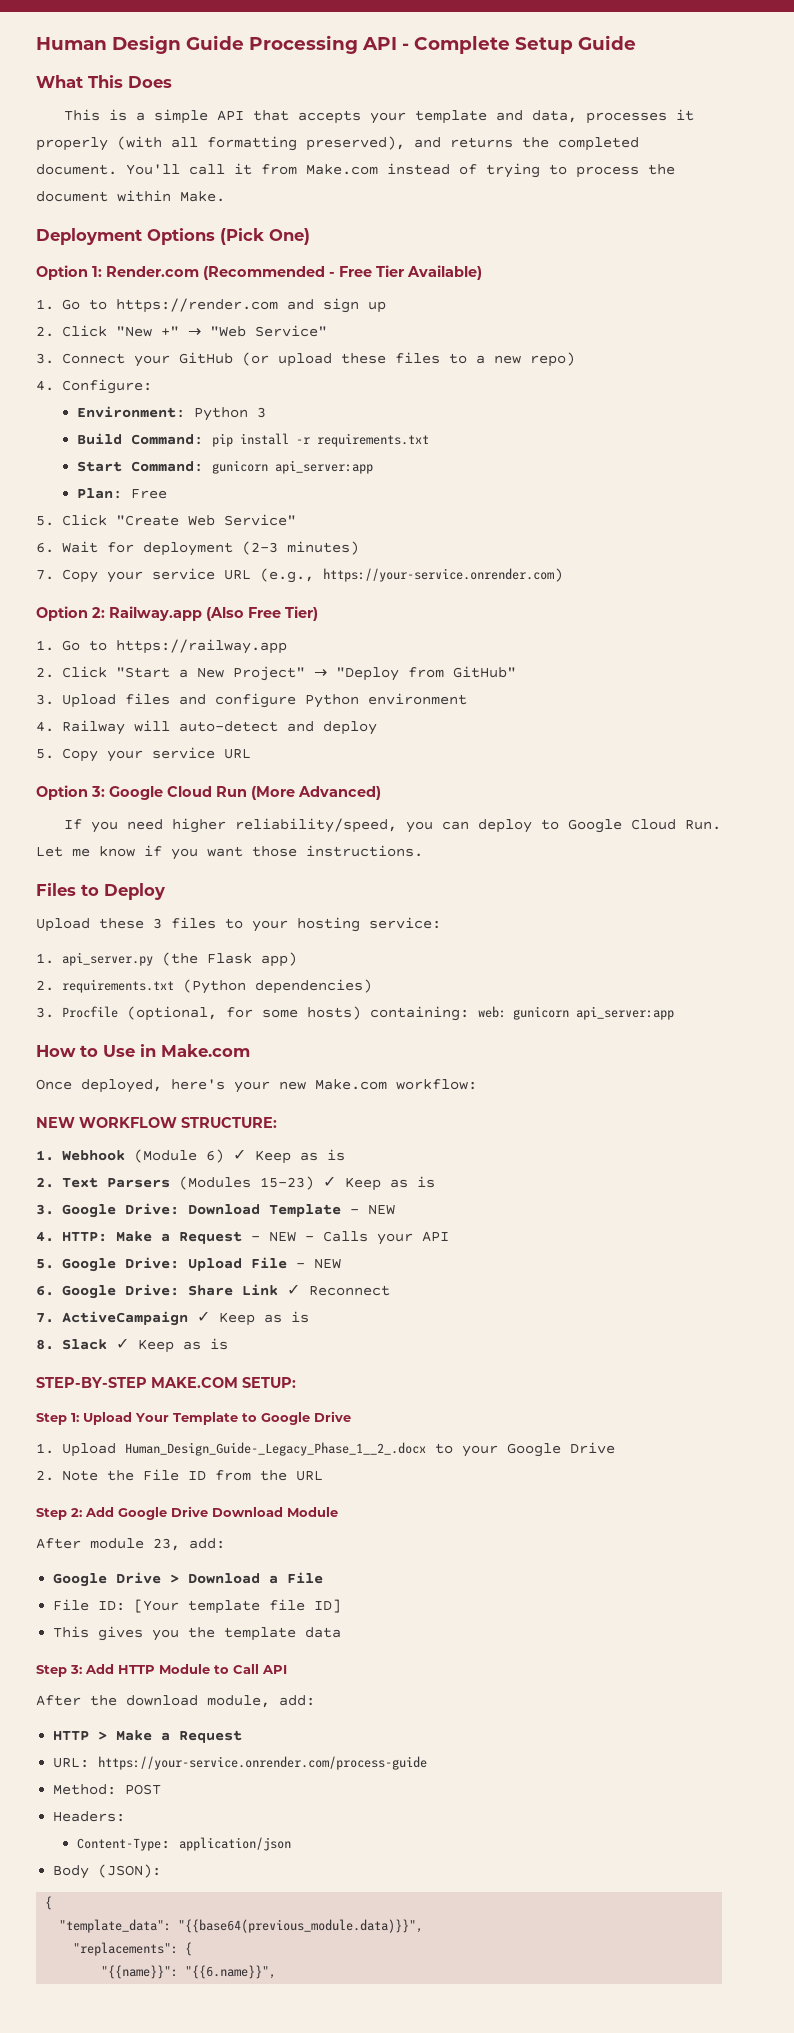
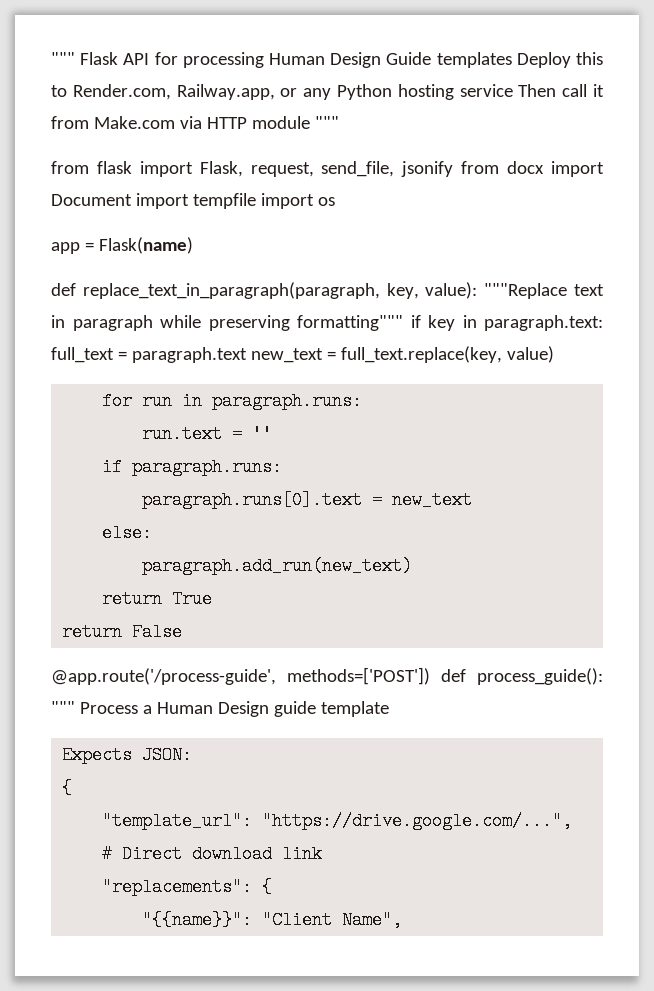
- Human Design Guide Processing API - Complete Setup Guide
- What This Does
- This is a simple API that accepts your template and data, processes it properly (with all formatting preserved), and returns the completed document. You'll call it from Make.com instead of trying to process the document within Make.
- Deployment Options (Pick One)
- Option 1: Render.com (Recommended - Free Tier Available)
- 1. Go to https://render.com and sign up
- 2. Click "New +" → "Web Service"
- 3. Connect your GitHub (or upload these files to a new repo)
- 4. Configure:
- Environment: Python 3
- Build Command: pip install -r requirements.txt
- Start Command: gunicorn api_server:app
- Plan: Free
- 5. Click "Create Web Service"
- 6. Wait for deployment (2-3 minutes)
- 7. Copy your service URL (e.g., https://your-service.onrender.com)
- Option 2: Railway.app (Also Free Tier)
- 1. Go to https://railway.app
- 2. Click "Start a New Project" → "Deploy from GitHub"
- 3. Upload files and configure Python environment
- 4. Railway will auto-detect and deploy
- 5. Copy your service URL
- Option 3: Google Cloud Run (More Advanced)
- If you need higher reliability/speed, you can deploy to Google Cloud Run. Let me know if you want those instructions.
- Files to Deploy
- Upload these 3 files to your hosting service:
- 1. api_server.py (the Flask app)
- 2. requirements.txt (Python dependencies)
- 3. Procfile (optional, for some hosts) containing: web: gunicorn api_server:app
- How to Use in Make.com
- Once deployed, here's your new Make.com workflow:
- NEW WORKFLOW STRUCTURE:
- 1. Webhook (Module 6) ✓ Keep as is
- 2. Text Parsers (Modules 15-23) ✓ Keep as is
- 3. Google Drive: Download Template - NEW
- 4. HTTP: Make a Request - NEW - Calls your API
- 5. Google Drive: Upload File - NEW
- 6. Google Drive: Share Link ✓ Reconnect
- 7. ActiveCampaign ✓ Keep as is
- 8. Slack ✓ Keep as is
- STEP-BY-STEP MAKE.COM SETUP:
- Step 1: Upload Your Template to Google Drive
- 1. Upload Human_Design_Guide-_Legacy_Phase_1__2_.docx to your Google Drive
- 2. Note the File ID from the URL
- Step 2: Add Google Drive Download Module
- After module 23, add:
- Google Drive > Download a File
- File ID: [Your template file ID]
- This gives you the template data
- Step 3: Add HTTP Module to Call API
- After the download module, add:
- HTTP > Make a Request
- URL: https://your-service.onrender.com/process-guide
- Method: POST
- Headers:
- Content-Type: application/json
- Body (JSON):
+ """ Flask API for processing Human Design Guide templates Deploy this to Render.com, Railway.app, or any Python hosting service Then call it from Make.com via HTTP module """
+ from flask import Flask, request, send_file, jsonify from docx import Document import tempfile import os
+ app = Flask(name)
+ def replace_text_in_paragraph(paragraph, key, value): """Replace text in paragraph while preserving formatting""" if key in paragraph.text: full_text = paragraph.text new_text = full_text.replace(key, value)
+ for run in paragraph.runs:
+ run.text = ''
+ if paragraph.runs:
+ paragraph.runs[0].text = new_text
+ else:
+ paragraph.add_run(new_text)
+ return True
+ return False
+ @app.route('/process-guide', methods=['POST']) def process_guide(): """ Process a Human Design guide template
+ Expects JSON:
  {
- "template_data": "{{base64(previous_module.data)}}",
+ "template_url": "https://drive.google.com/...", # Direct download link
- "{{name}}": "{{6.name}}",
+ "{{name}}": "Client Name",

